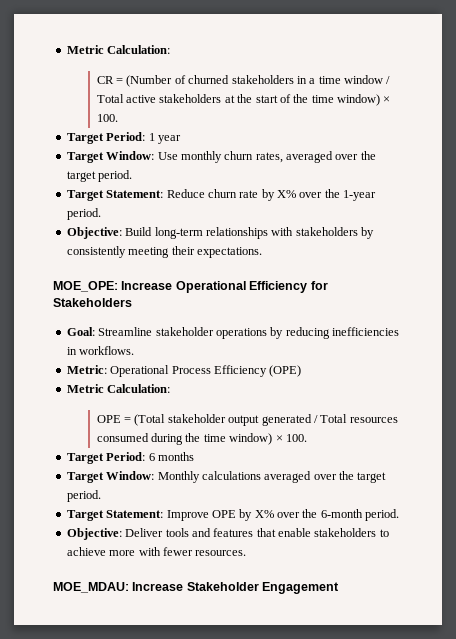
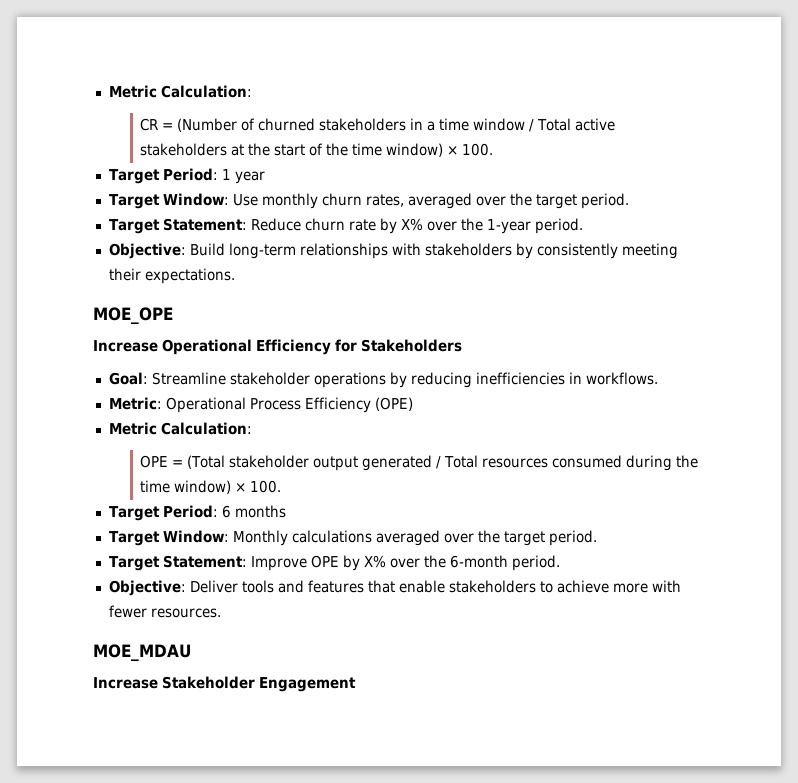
- MOE_OPE: Increase Operational Efficiency for Stakeholders
+ MOE_OPE
+ Increase Operational Efficiency for Stakeholders
- MOE_MDAU: Increase Stakeholder Engagement
+ MOE_MDAU
+ Increase Stakeholder Engagement

